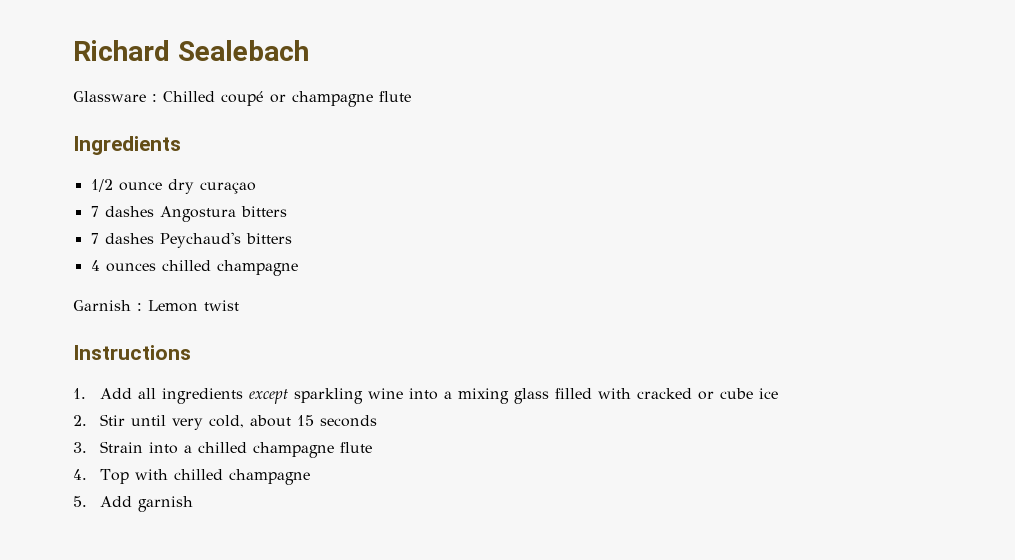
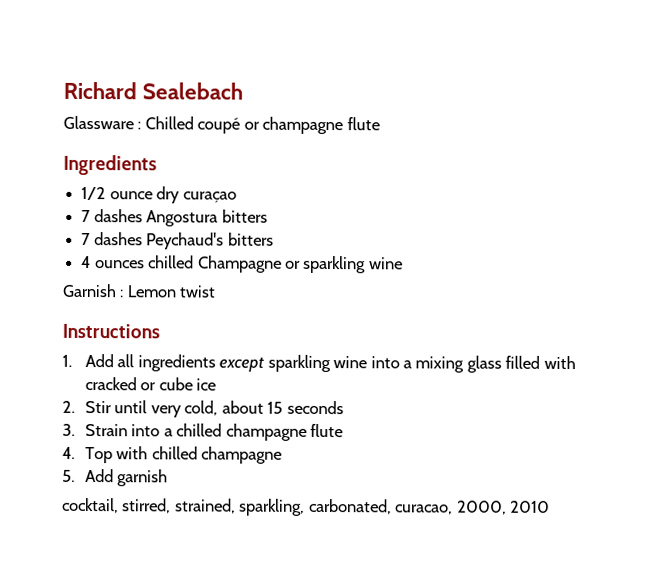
- 4 ounces chilled champagne
+ 4 ounces chilled Champagne or sparkling wine
+ cocktail, stirred, strained, sparkling, carbonated, curacao, 2000, 2010

